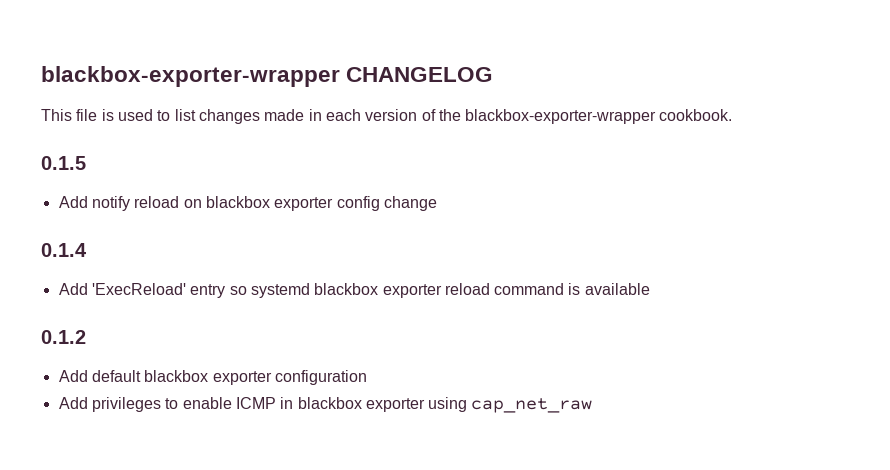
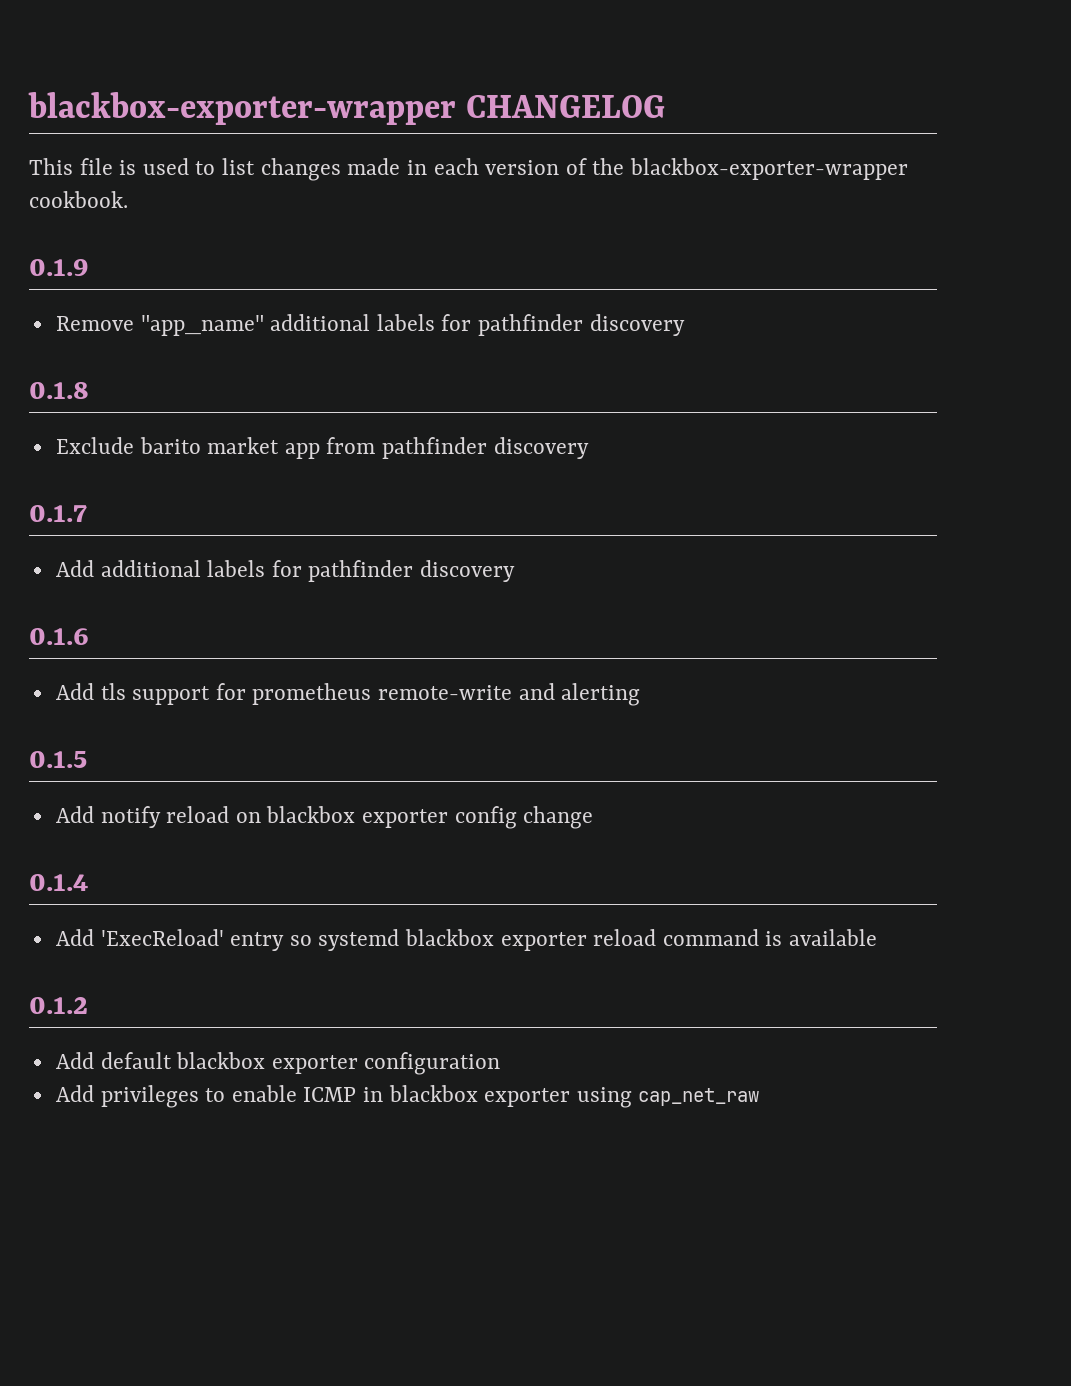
+ 0.1.9
+ Remove "app_name" additional labels for pathfinder discovery
+ 0.1.8
+ Exclude barito market app from pathfinder discovery
+ 0.1.7
+ Add additional labels for pathfinder discovery
+ 0.1.6
+ Add tls support for prometheus remote-write and alerting

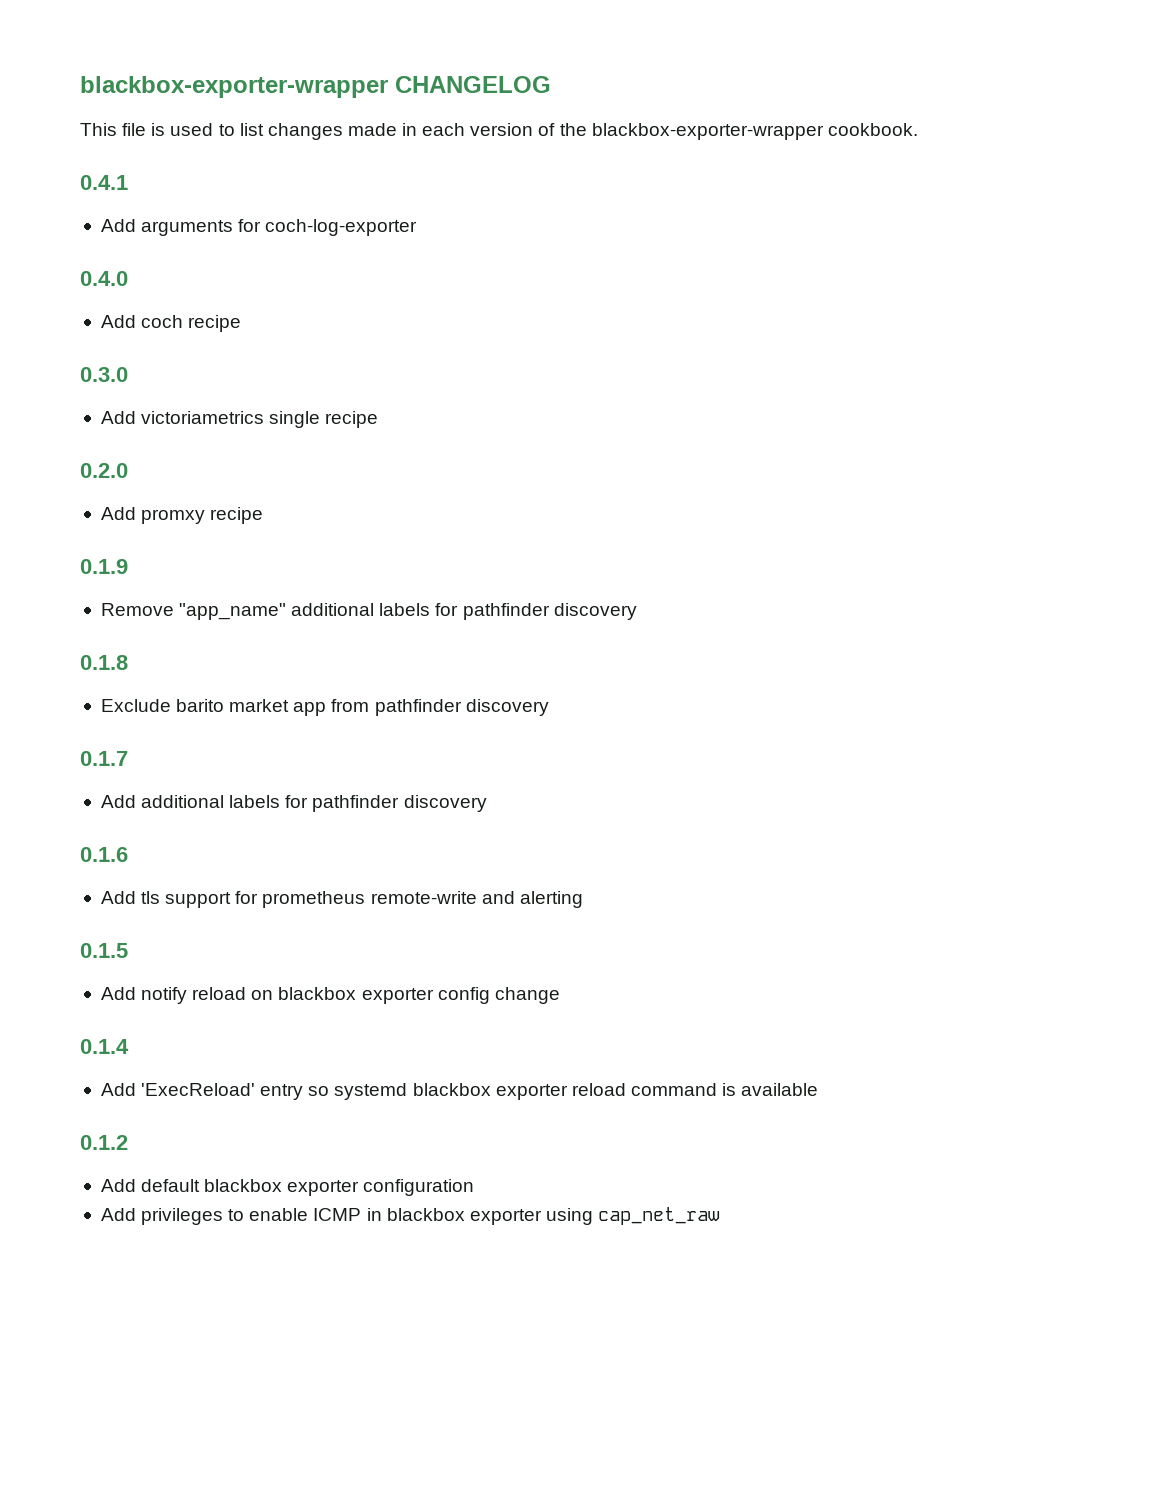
+ 0.4.1
+ Add arguments for coch-log-exporter
+ 0.4.0
+ Add coch recipe
+ 0.3.0
+ Add victoriametrics single recipe
+ 0.2.0
+ Add promxy recipe

